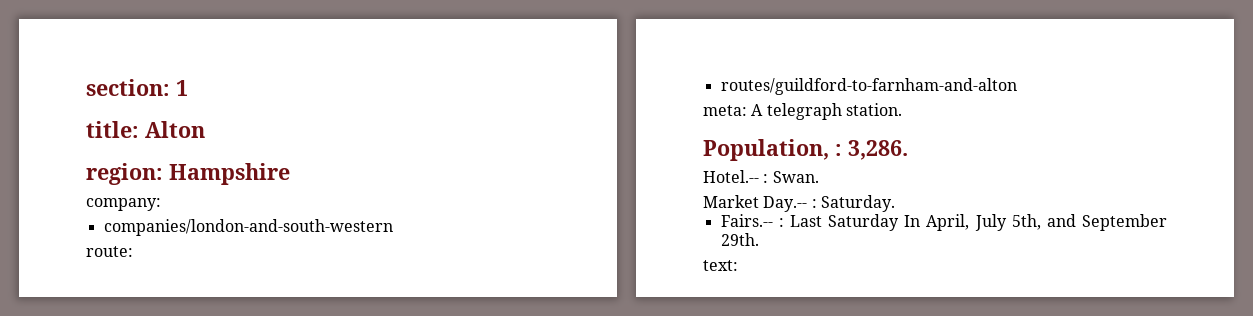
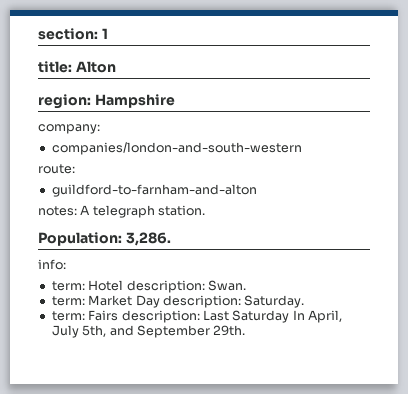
- routes/guildford-to-farnham-and-alton
- meta: A telegraph station.
+ guildford-to-farnham-and-alton
+ notes: A telegraph station.
- Population, : 3,286.
+ Population: 3,286.
- Hotel.-- : Swan.
- Market Day.-- : Saturday.
- Fairs.-- : Last Saturday In April, July 5th, and September 29th.
+ info:
+ term: Hotel description: Swan.
+ term: Market Day description: Saturday.
+ term: Fairs description: Last Saturday In April, July 5th, and September 29th.
- text:

